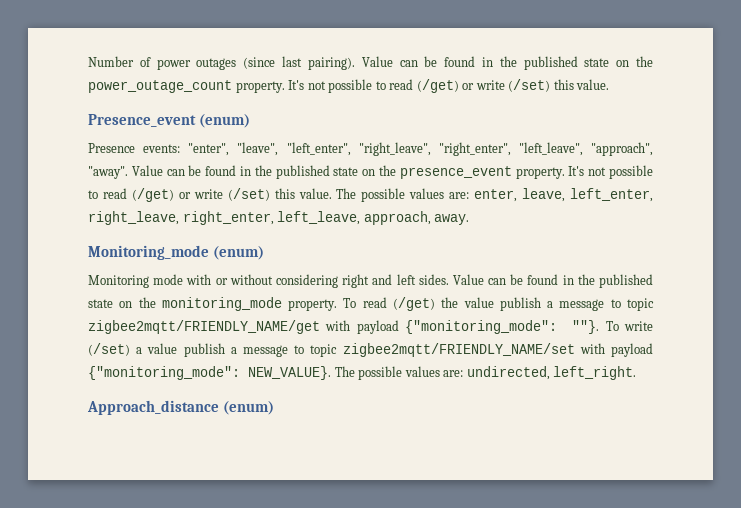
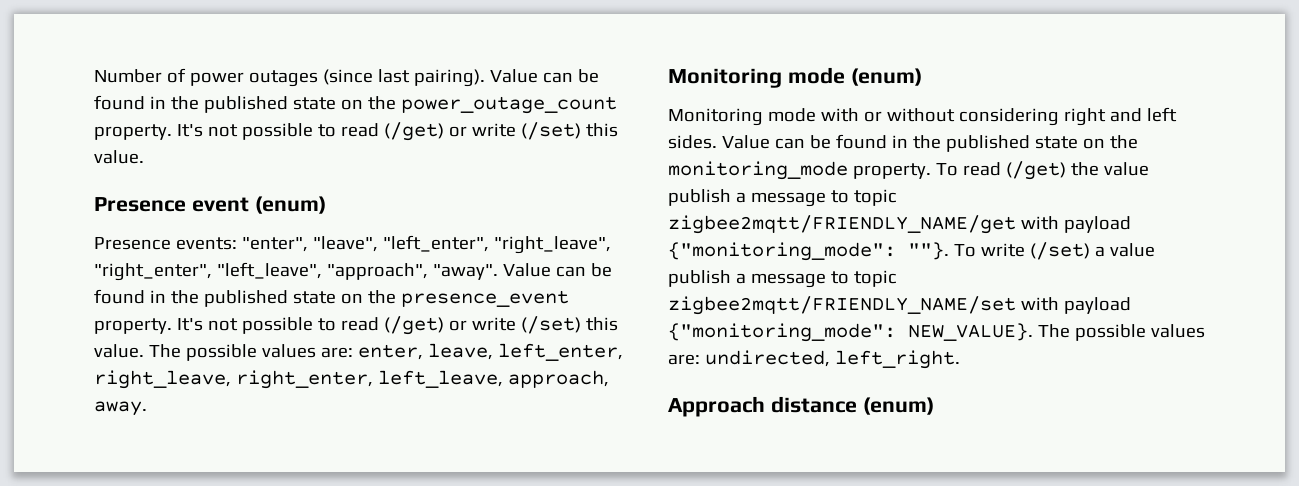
- Presence_event (enum)
+ Presence event (enum)
- Monitoring_mode (enum)
+ Monitoring mode (enum)
- Approach_distance (enum)
+ Approach distance (enum)

